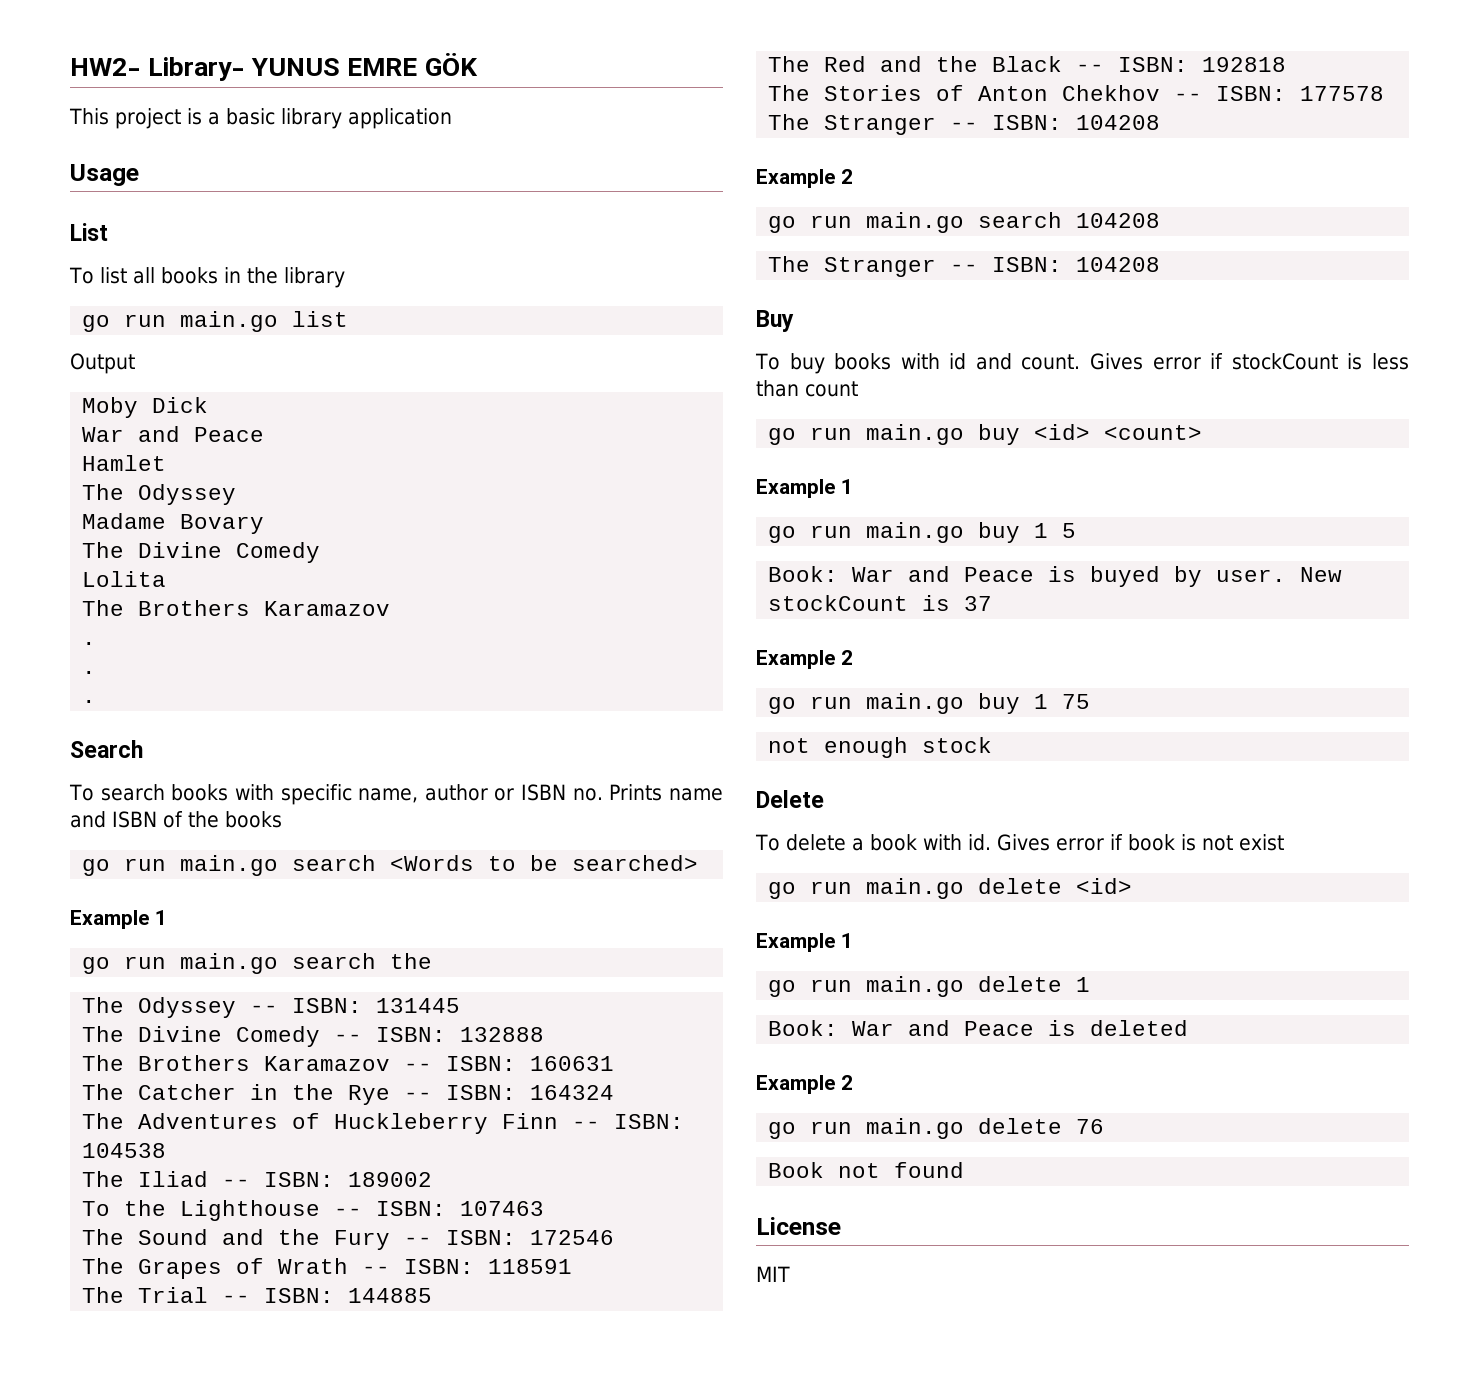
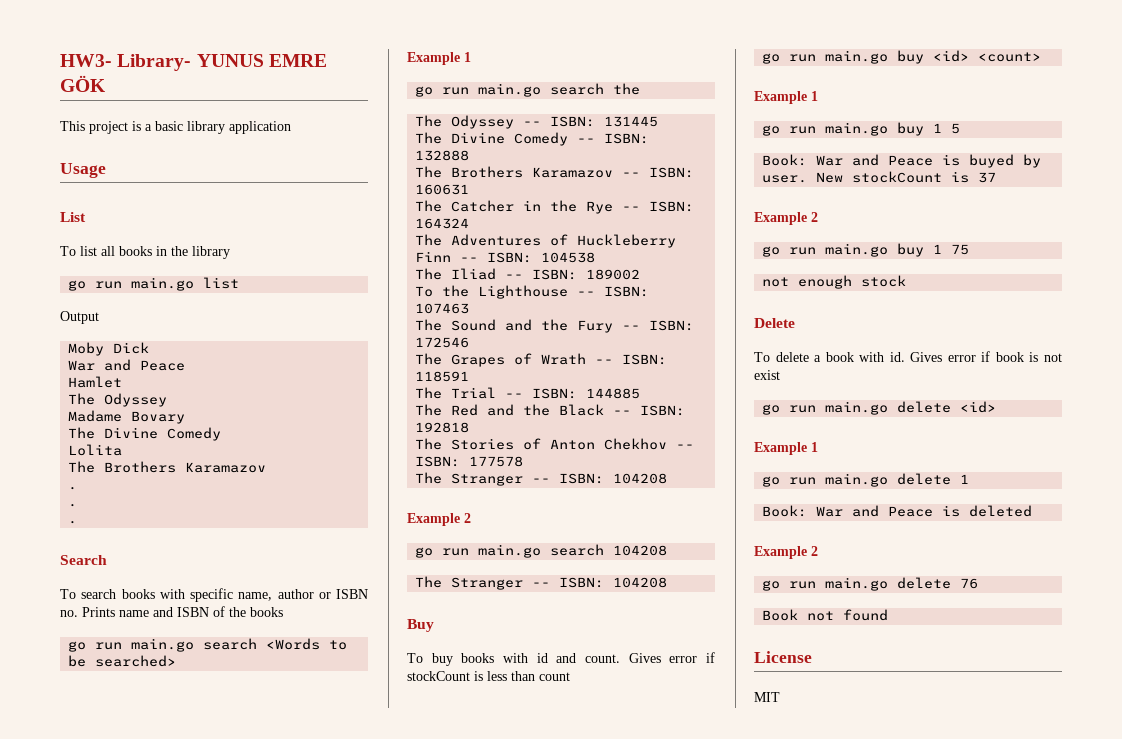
- HW2- Library- YUNUS EMRE GÖK
+ HW3- Library- YUNUS EMRE GÖK

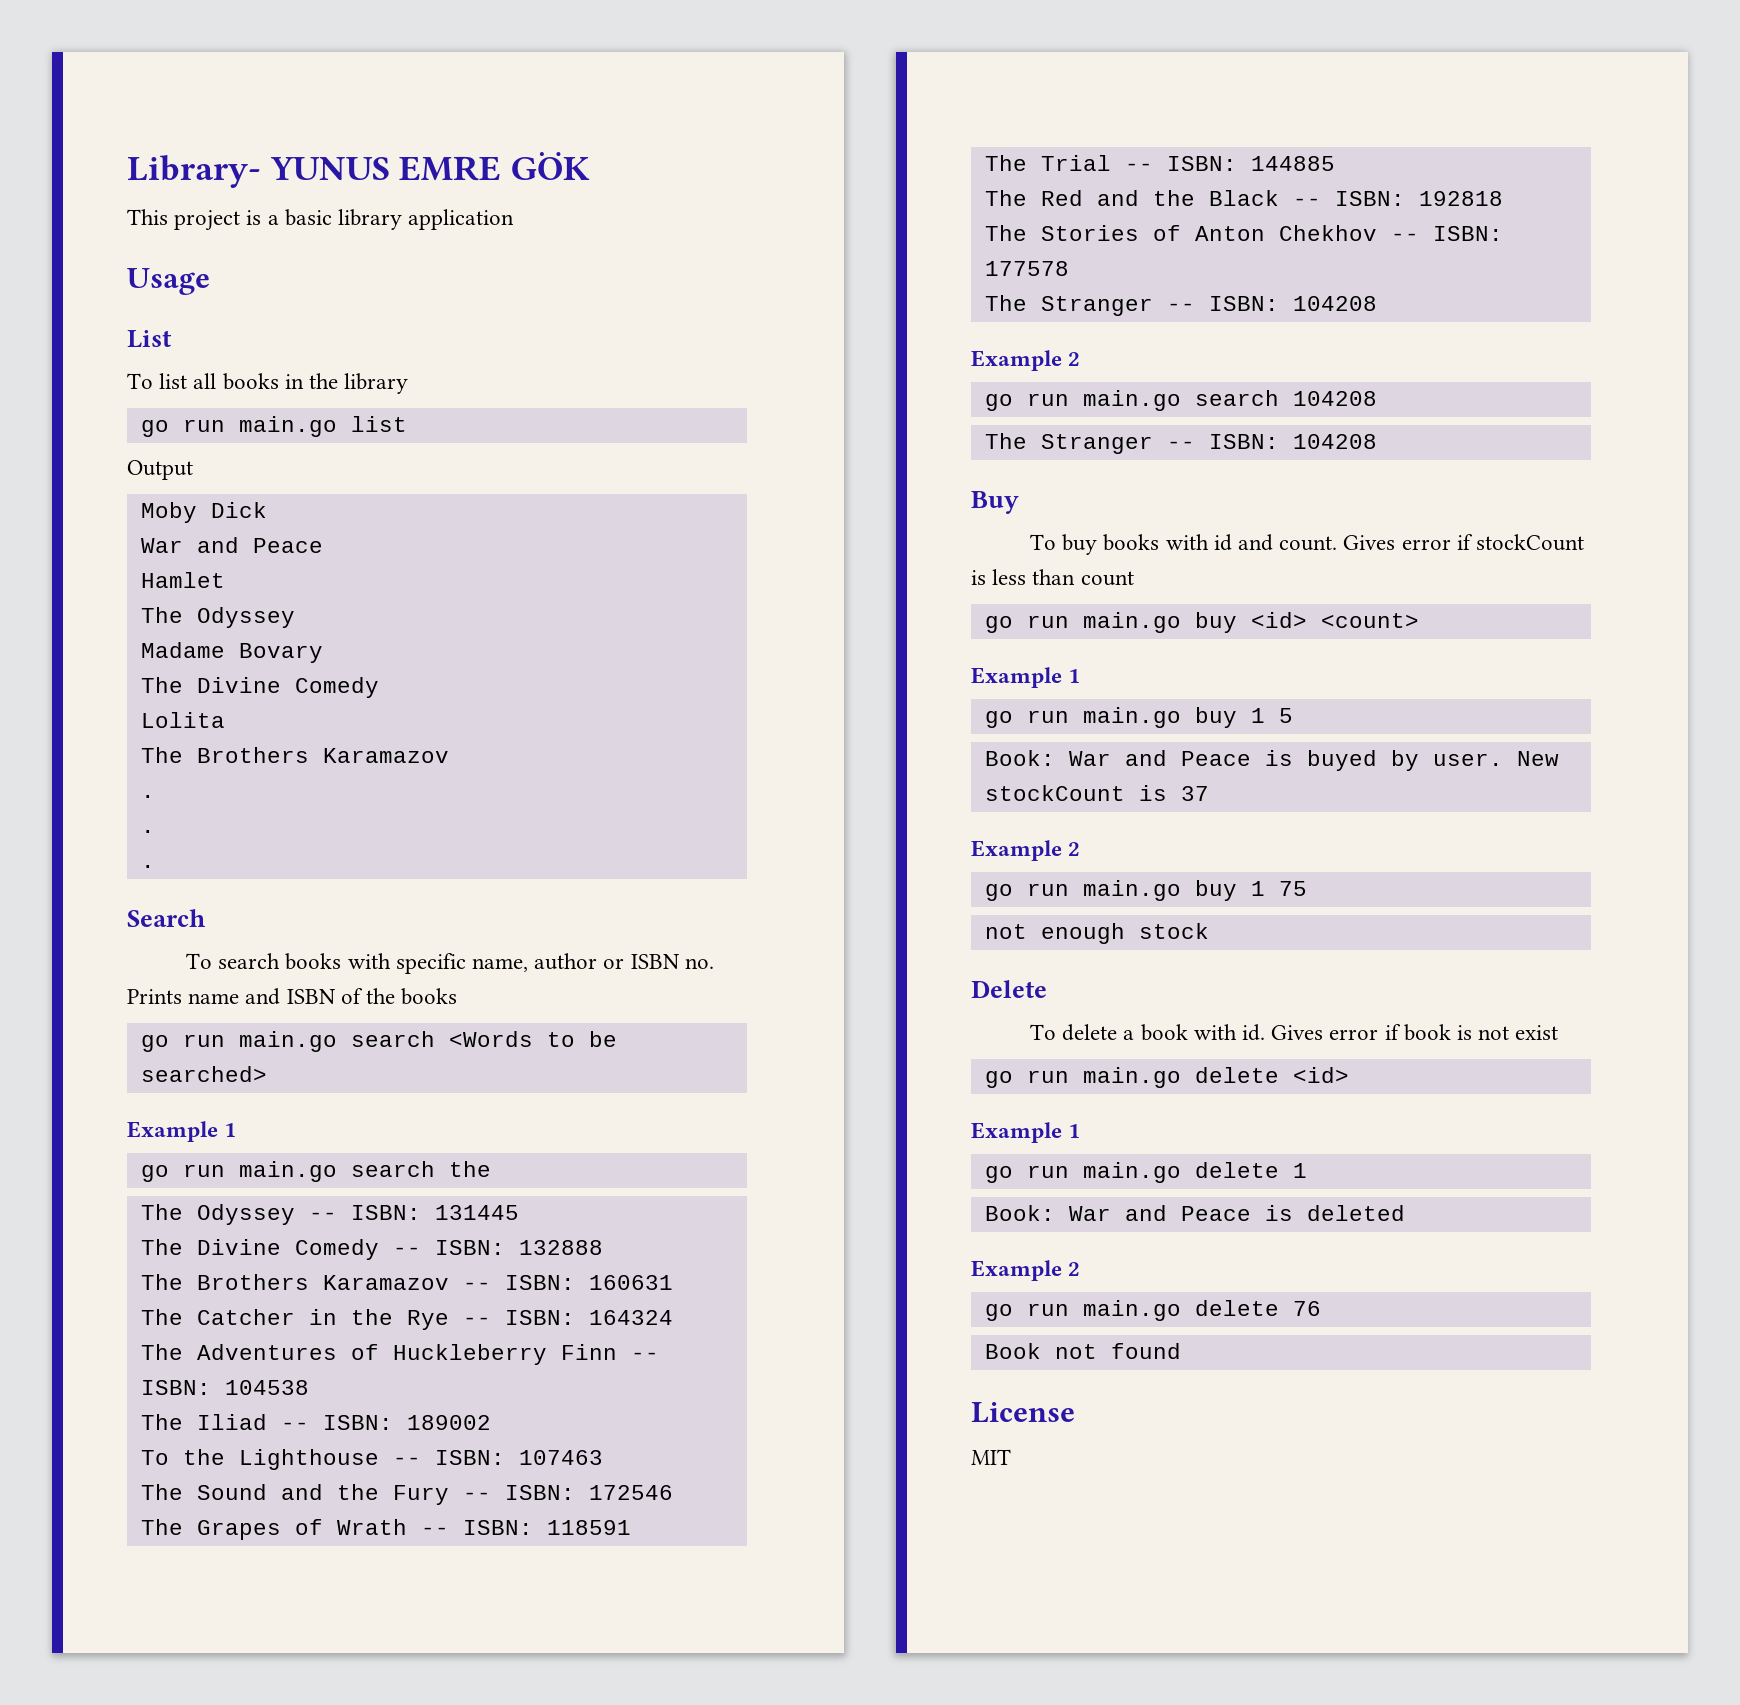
- HW3- Library- YUNUS EMRE GÖK
+ Library- YUNUS EMRE GÖK

